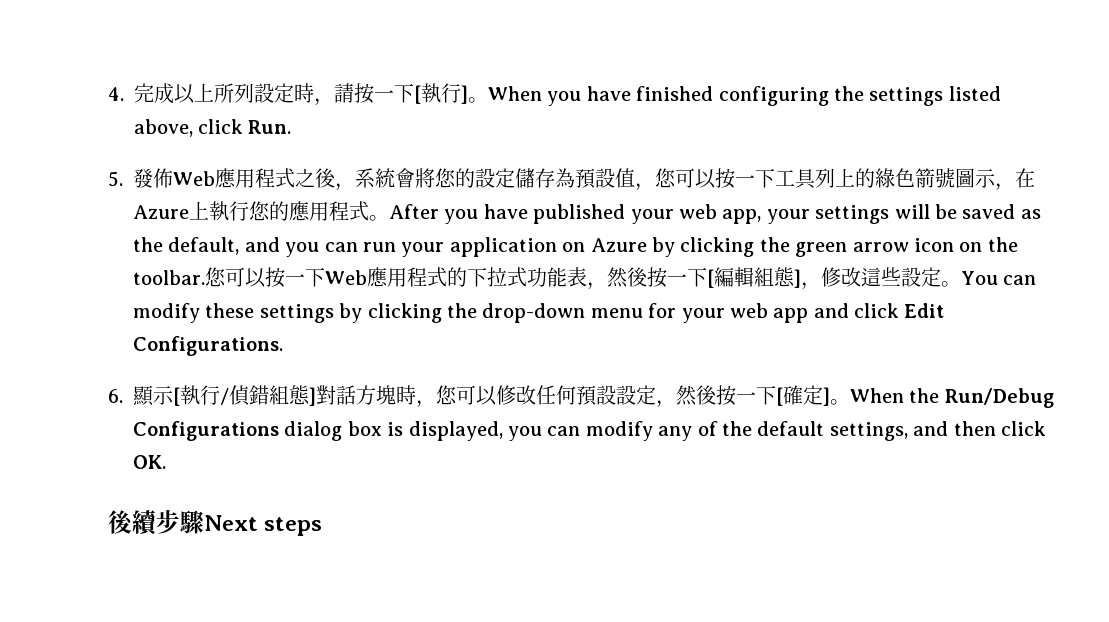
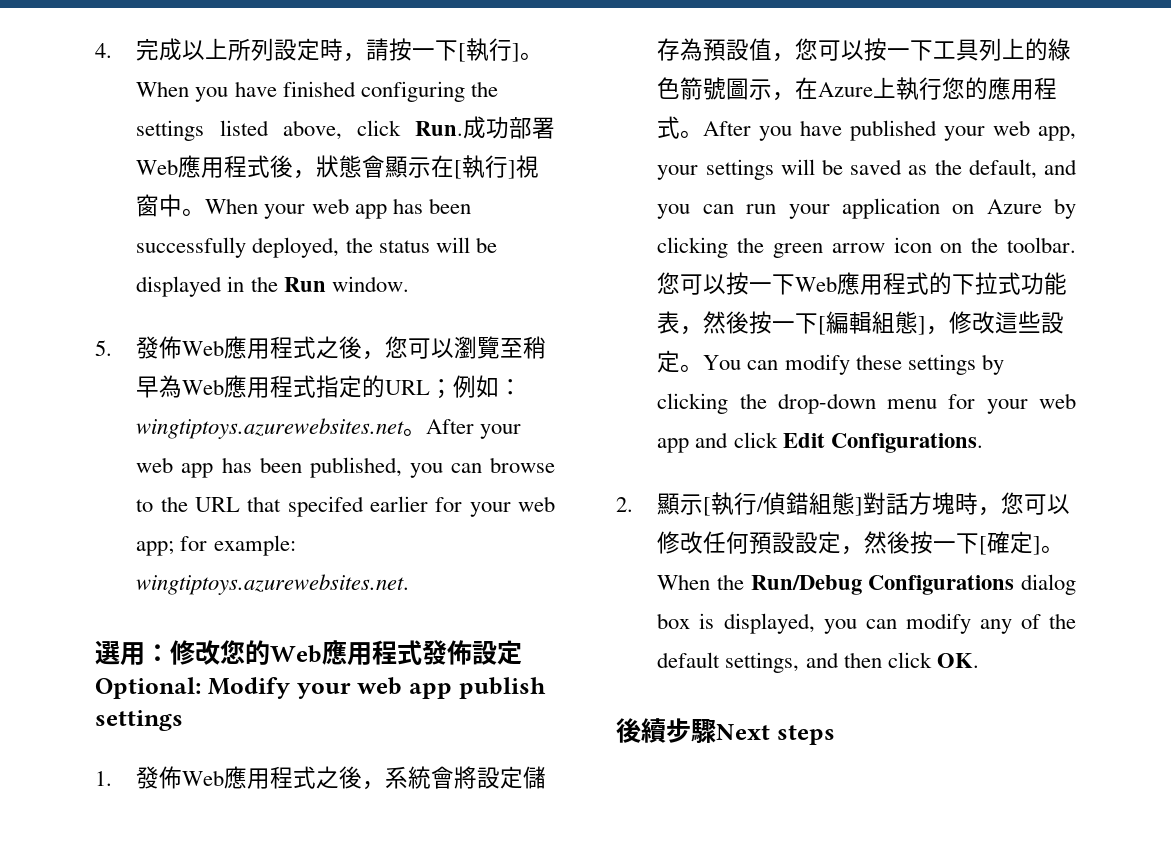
- When you have finished configuring the settings listed above, click Run.
- 5.發佈Web應用程式之後，系統會將您的設定儲存為預設值，您可以按一下工具列上的綠色箭號圖示，在Azure上執行您的應用程式。
+ When you have finished configuring the settings listed above, click Run.成功部署Web應用程式後，狀態會顯示在[執行]視窗中。When your web app has been successfully deployed, the status will be displayed in the Run window.
+ 5.發佈Web應用程式之後，您可以瀏覽至稍早為Web應用程式指定的URL；例如：wingtiptoys.azurewebsites.net。After your web app has been published, you can browse to the URL that specifed earlier for your web app; for example: wingtiptoys.azurewebsites.net.
+ 選用：修改您的Web應用程式發佈設定Optional: Modify your web app publish settings
+ 1.發佈Web應用程式之後，系統會將設定儲存為預設值，您可以按一下工具列上的綠色箭號圖示，在Azure上執行您的應用程式。
- 6.顯示[執行/偵錯組態]對話方塊時，您可以修改任何預設設定，然後按一下[確定]。
+ 2.顯示[執行/偵錯組態]對話方塊時，您可以修改任何預設設定，然後按一下[確定]。

